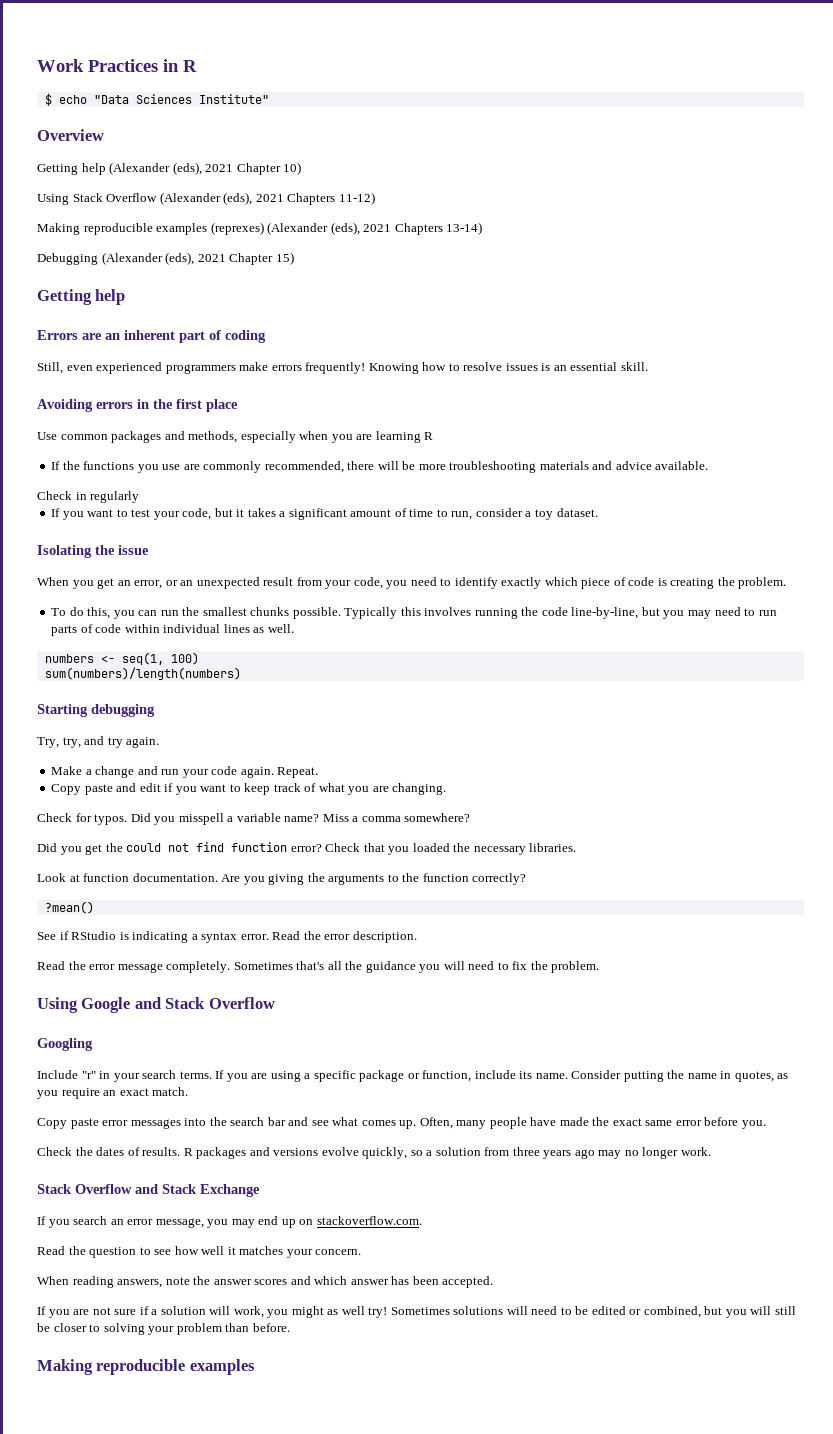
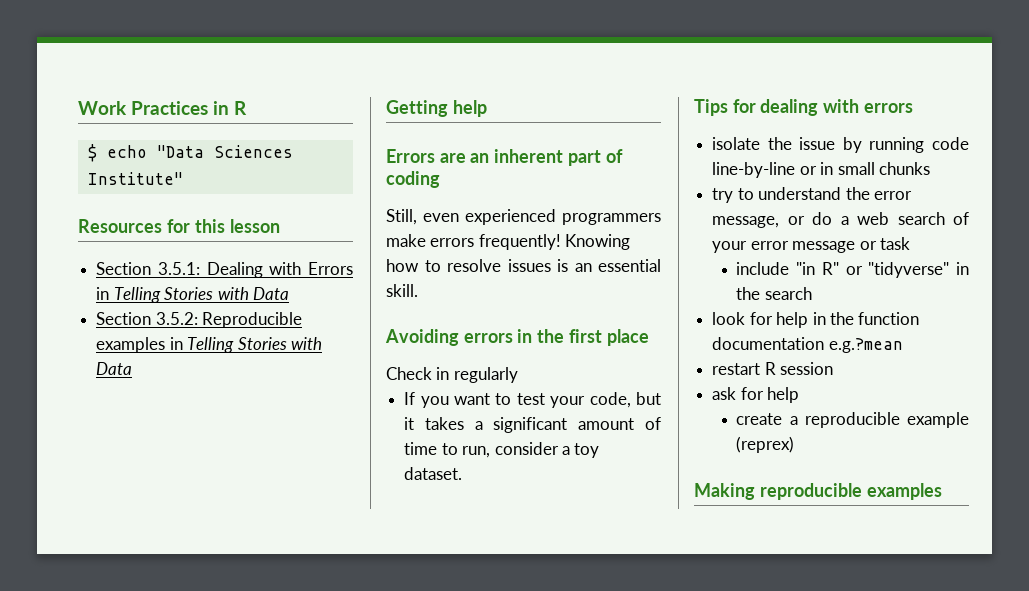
- Overview
- Getting help (Alexander (eds), 2021 Chapter 10)
- Using Stack Overflow (Alexander (eds), 2021 Chapters 11-12)
- Making reproducible examples (reprexes) (Alexander (eds), 2021 Chapters 13-14)
- Debugging (Alexander (eds), 2021 Chapter 15)
+ Resources for this lesson
+ Section 3.5.1: Dealing with Errors in Telling Stories with Data
+ Section 3.5.2: Reproducible examples in Telling Stories with Data
- Use common packages and methods, especially when you are learning R
- If the functions you use are commonly recommended, there will be more troubleshooting materials and advice available.
- Isolating the issue
- When you get an error, or an unexpected result from your code, you need to identify exactly which piece of code is creating the problem.
- To do this, you can run the smallest chunks possible. Typically this involves running the code line-by-line, but you may need to run parts of code within individual lines as well.
- numbers <- seq(1, 100)
- sum(numbers)/length(numbers)
- Starting debugging
- Try, try, and try again.
- Make a change and run your code again. Repeat.
- Copy paste and edit if you want to keep track of what you are changing.
- Check for typos. Did you misspell a variable name? Miss a comma somewhere?
- Did you get the could not find function error? Check that you loaded the necessary libraries.
- Look at function documentation. Are you giving the arguments to the function correctly?
- ?mean()
- See if RStudio is indicating a syntax error. Read the error description.
- Read the error message completely. Sometimes that's all the guidance you will need to fix the problem.
- Using Google and Stack Overflow
- Googling
- Include "r" in your search terms. If you are using a specific package or function, include its name. Consider putting the name in quotes, as you require an exact match.
- Copy paste error messages into the search bar and see what comes up. Often, many people have made the exact same error before you.
- Check the dates of results. R packages and versions evolve quickly, so a solution from three years ago may no longer work.
- Stack Overflow and Stack Exchange
- If you search an error message, you may end up on stackoverflow.com.
- Read the question to see how well it matches your concern.
- When reading answers, note the answer scores and which answer has been accepted.
- If you are not sure if a solution will work, you might as well try! Sometimes solutions will need to be edited or combined, but you will still be closer to solving your problem than before.
+ Tips for dealing with errors
+ isolate the issue by running code line-by-line or in small chunks
+ try to understand the error message, or do a web search of your error message or task
+ include "in R" or "tidyverse" in the search
+ look for help in the function documentation e.g.?mean
+ restart R session
+ ask for help
+ create a reproducible example (reprex)

